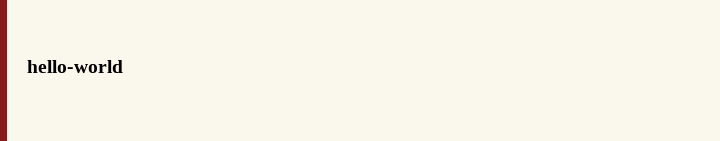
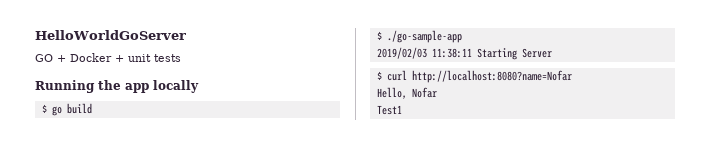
- hello-world
+ HelloWorldGoServer
+ GO + Docker + unit tests
+ Running the app locally
+ $ go build
+ $ ./go-sample-app
+ 2019/02/03 11:38:11 Starting Server
+ $ curl http://localhost:8080?name=Nofar
+ Hello, Nofar
+ Test1

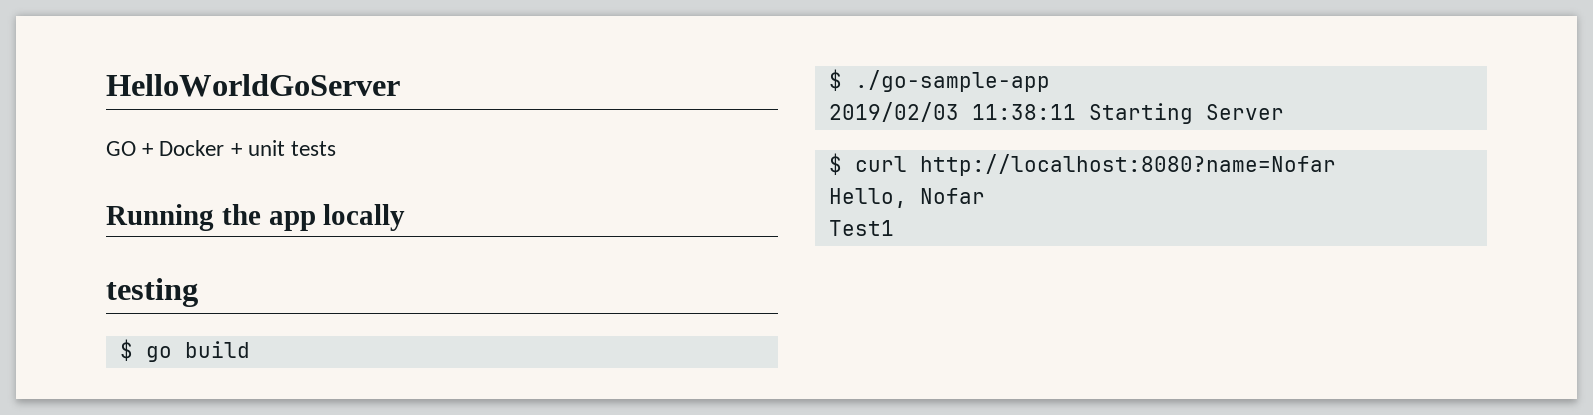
+ testing

